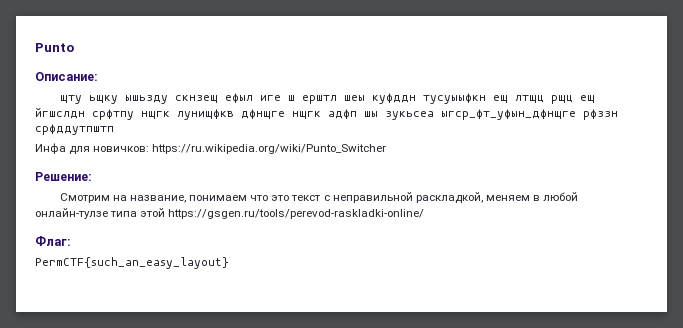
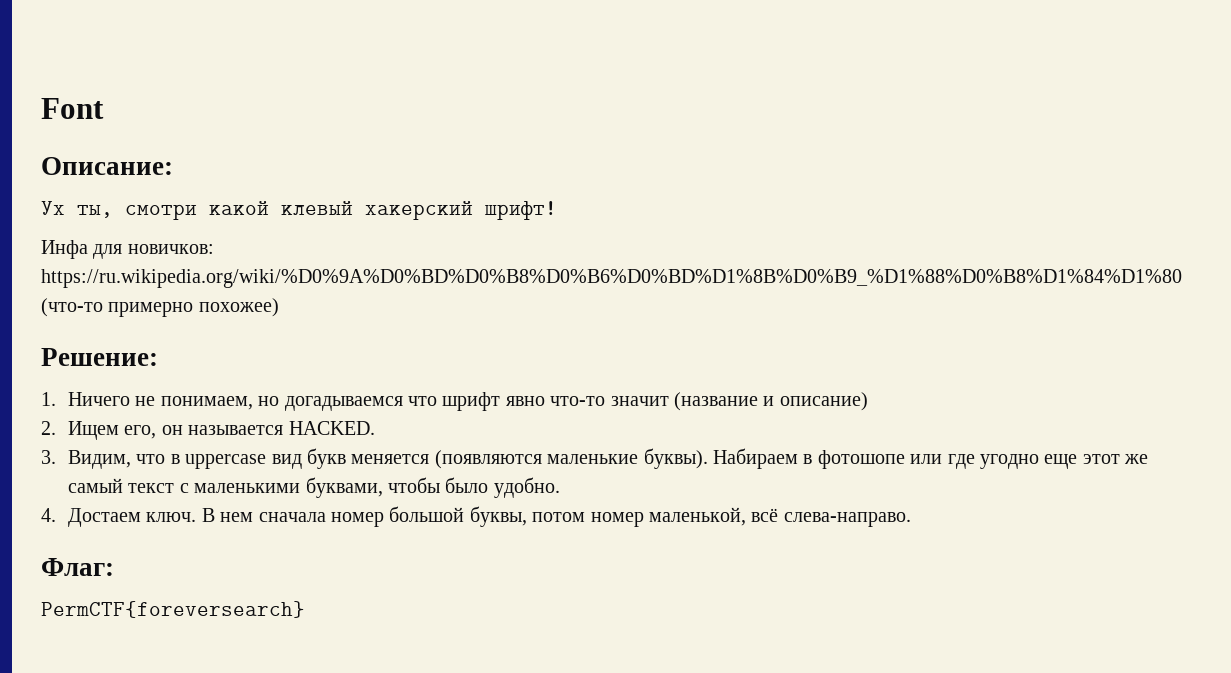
- Punto
+ Font
- щту ьщку ышьзду скнзещ ефыл иге ш ерштл шеы куфддн тусуыыфкн ещ лтщц рщц ещ йгшслдн срфтпу нщгк лунищфкв дфнщге нщгк адфп шы зукьсеа ыгср_фт_уфын_дфнщге рфззн срфддутпштп
- Инфа для новичков: https://ru.wikipedia.org/wiki/Punto_Switcher
+ Ух ты, смотри какой клевый хакерский шрифт!
+ Инфа для новичков: https://ru.wikipedia.org/wiki/%D0%9A%D0%BD%D0%B8%D0%B6%D0%BD%D1%8B%D0%B9_%D1%88%D0%B8%D1%84%D1%80 (что-то примерно похожее)
  Решение:
- Смотрим на название, понимаем что это текст с неправильной раскладкой, меняем в любой онлайн-тулзе типа этой https://gsgen.ru/tools/perevod-raskladki-online/
+ 1. Ничего не понимаем, но догадываемся что шрифт явно что-то значит (название и описание)
+ 2. Ищем его, он называется HACKED.
+ 3. Видим, что в uppercase вид букв меняется (появляются маленькие буквы). Набираем в фотошопе или где угодно еще этот же самый текст с маленькими буквами, чтобы было удобно.
+ 4. Достаем ключ. В нем сначала номер большой буквы, потом номер маленькой, всё слева-направо.
- PermCTF{such_an_easy_layout}
+ PermCTF{foreversearch}

